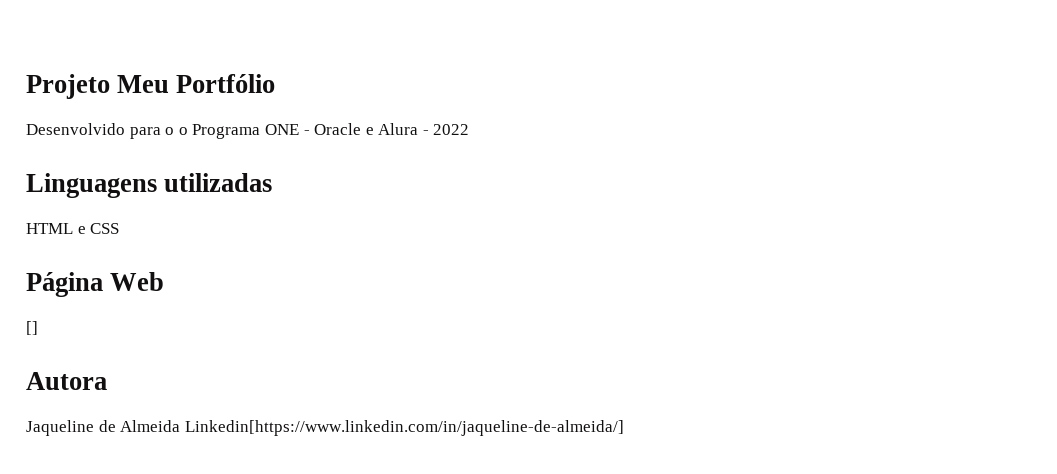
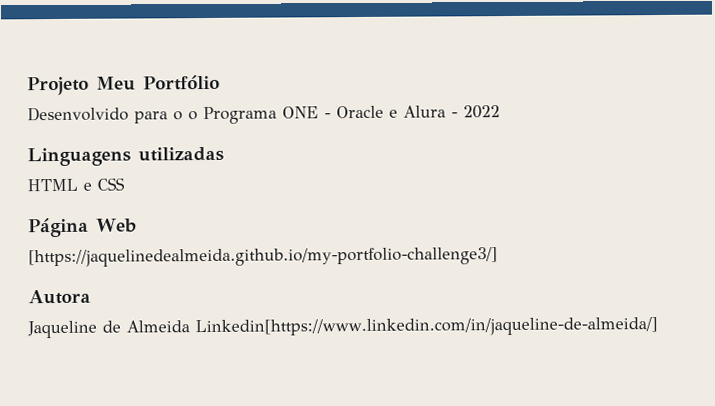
- []
+ [https://jaquelinedealmeida.github.io/my-portfolio-challenge3/]

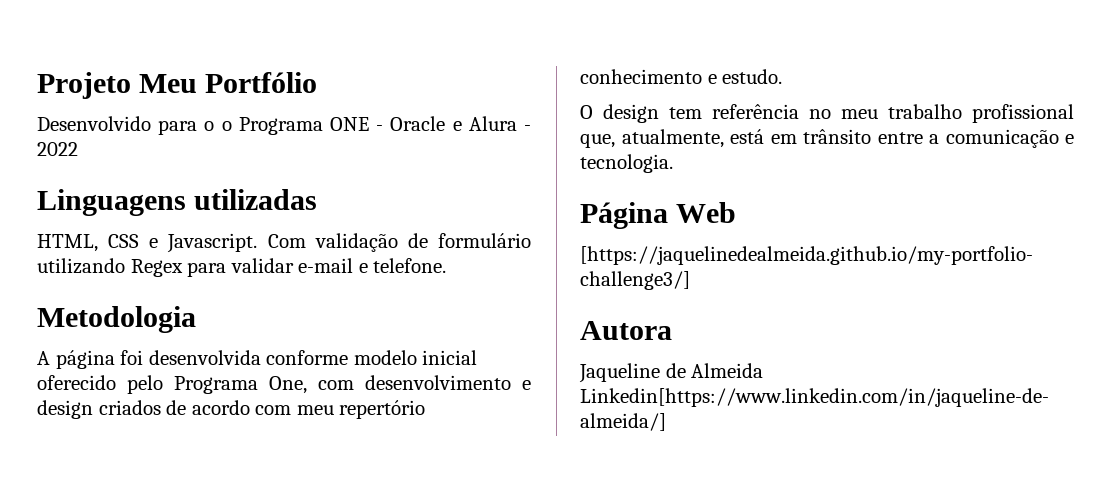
- HTML e CSS
+ HTML, CSS e Javascript. Com validação de formulário utilizando Regex para validar e-mail e telefone.
+ Metodologia
+ A página foi desenvolvida conforme modelo inicial oferecido pelo Programa One, com desenvolvimento e design criados de acordo com meu repertório conhecimento e estudo.
+ O design tem referência no meu trabalho profissional que, atualmente, está em trânsito entre a comunicação e tecnologia.

